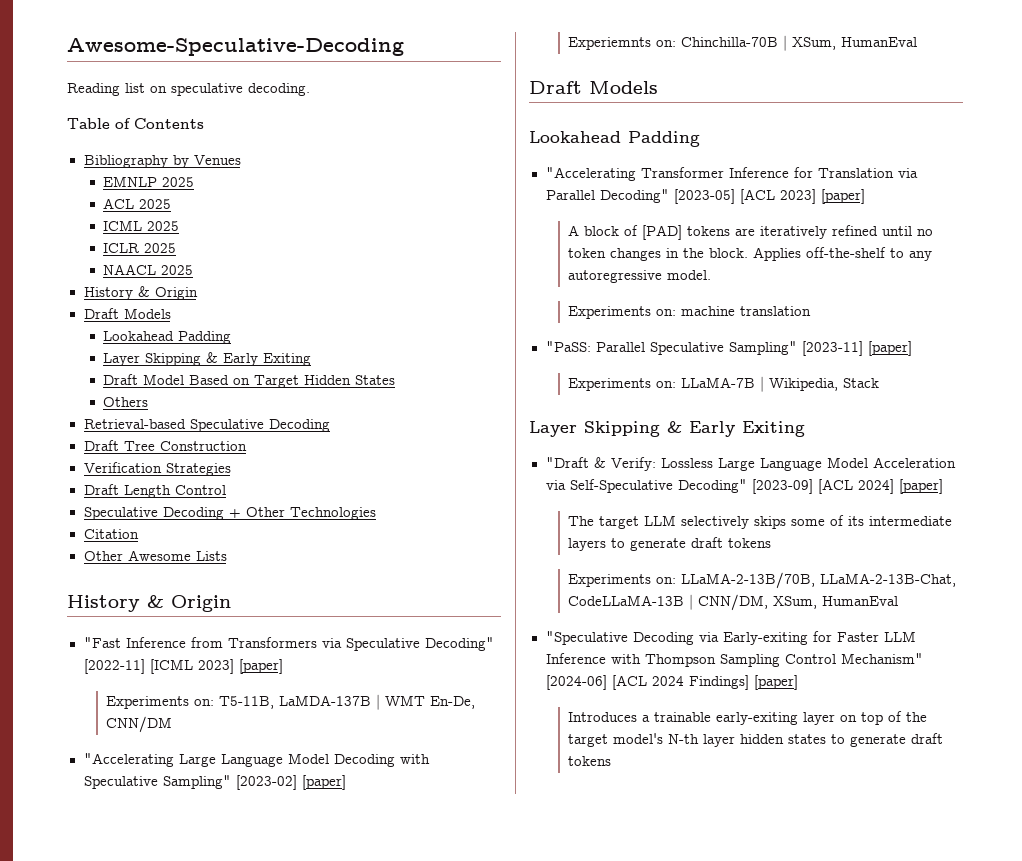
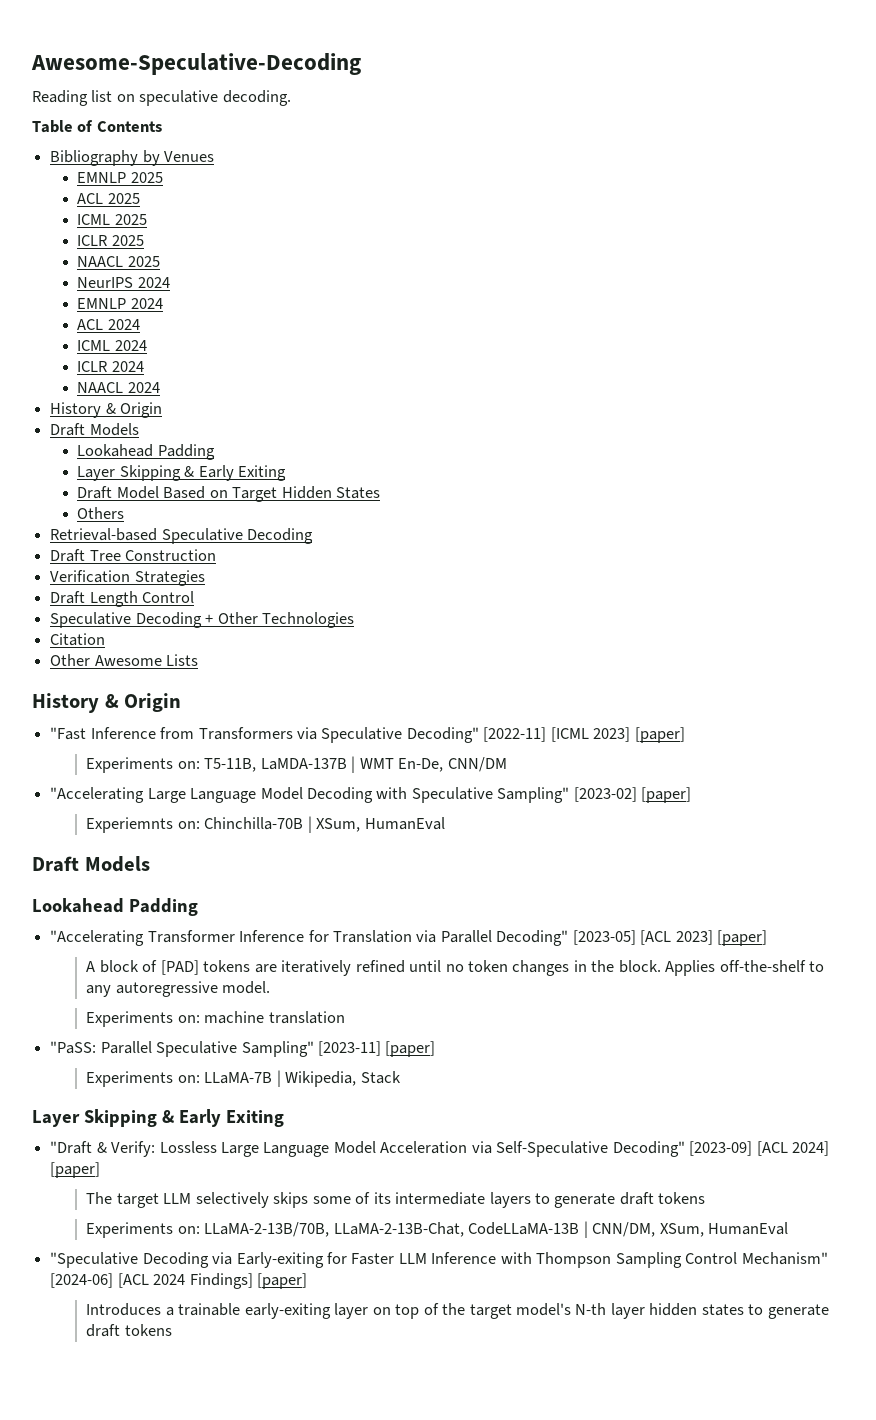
+ NeurIPS 2024
+ EMNLP 2024
+ ACL 2024
+ ICML 2024
+ ICLR 2024
+ NAACL 2024

